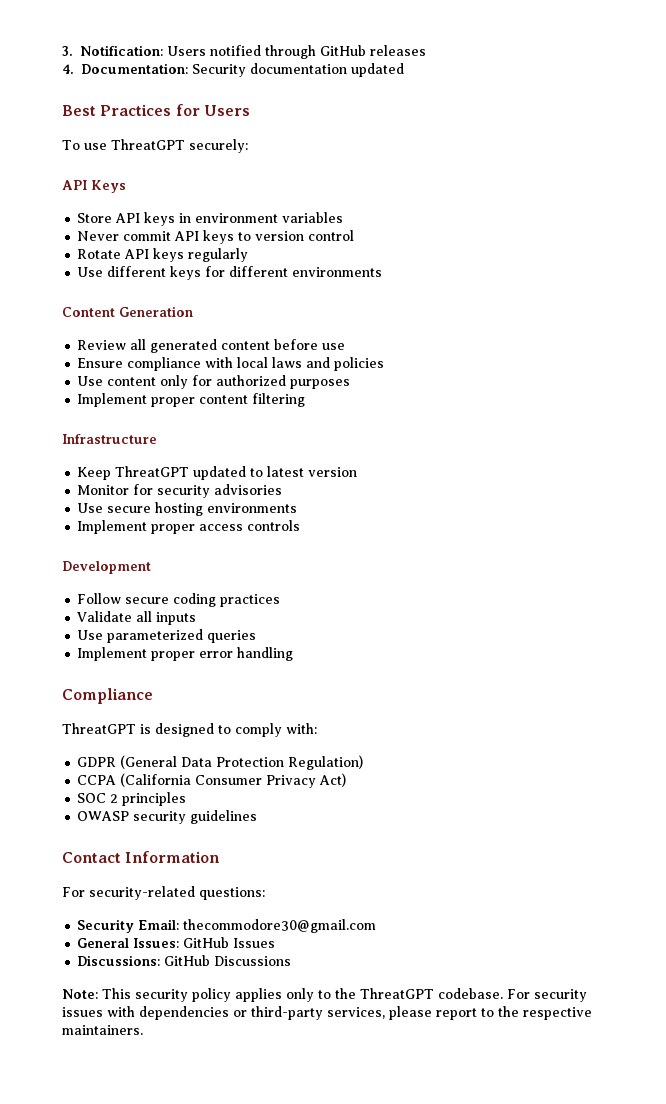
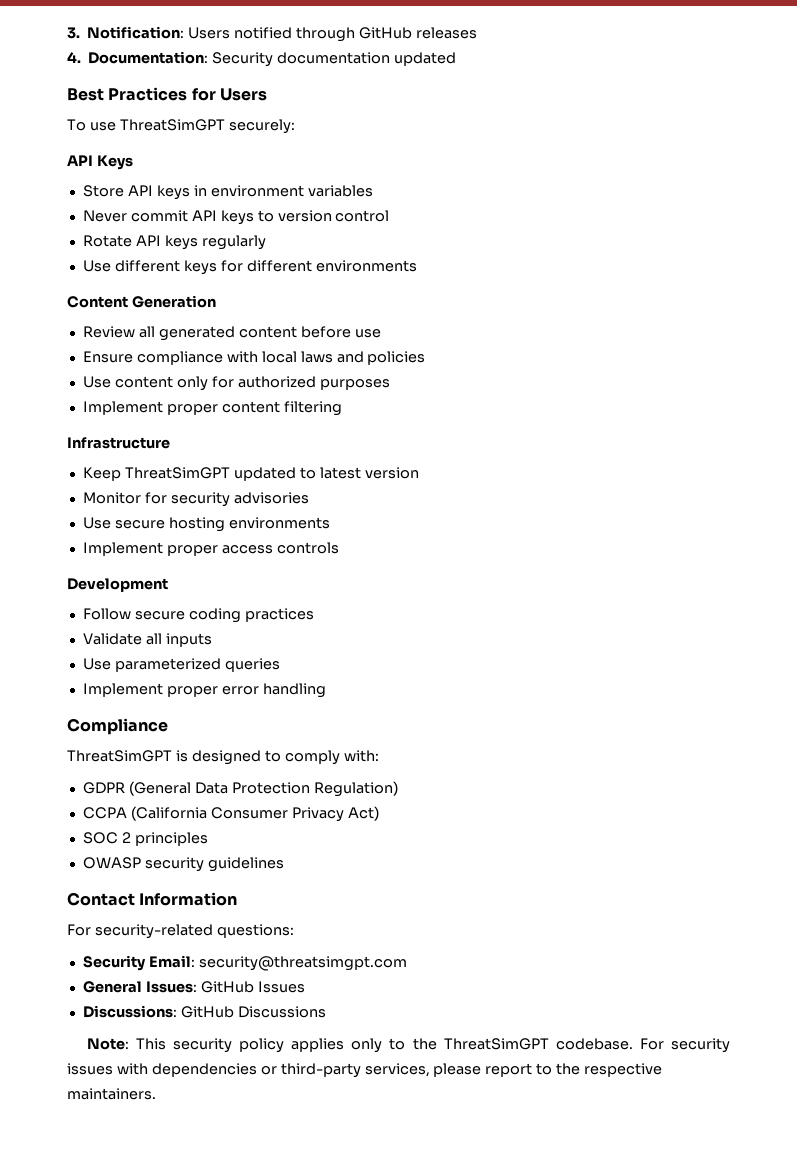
- To use ThreatGPT securely:
+ To use ThreatSimGPT securely:
- Keep ThreatGPT updated to latest version
+ Keep ThreatSimGPT updated to latest version
- ThreatGPT is designed to comply with:
+ ThreatSimGPT is designed to comply with:
- Security Email: thecommodore30@gmail.com
+ Security Email: security@threatsimgpt.com
- Note: This security policy applies only to the ThreatGPT codebase.
+ Note: This security policy applies only to the ThreatSimGPT codebase.

